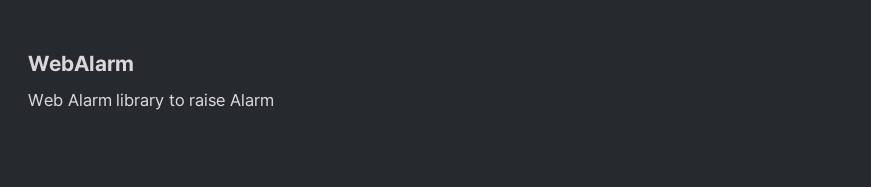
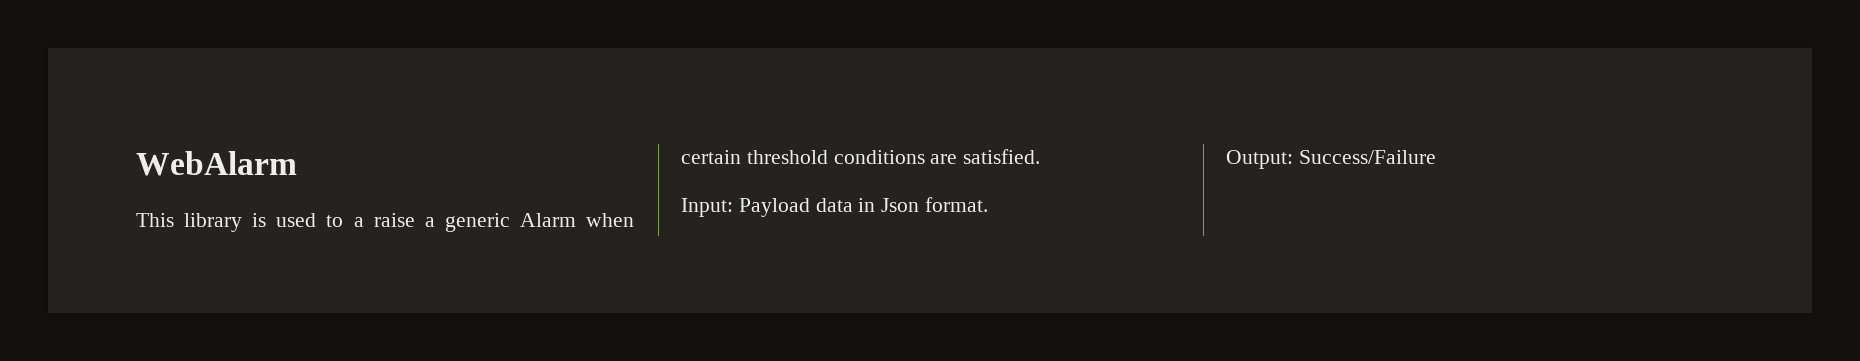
- Web Alarm library to raise Alarm
+ This library is used to a raise a generic Alarm when certain threshold conditions are satisfied.
+ Input: Payload data in Json format.
+ Output: Success/Failure

